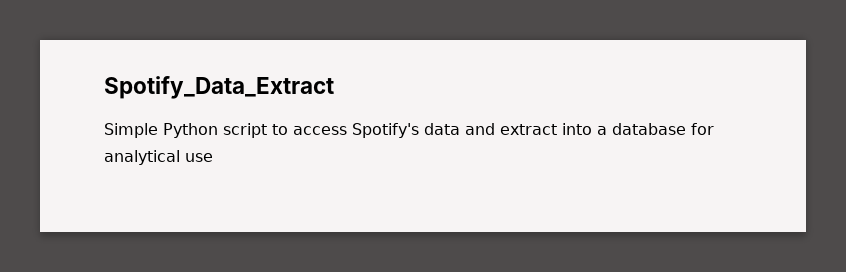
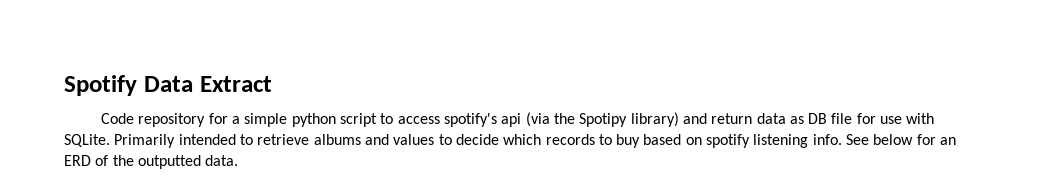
- Spotify_Data_Extract
- Simple Python script to access Spotify's data and extract into a database for analytical use
+ Spotify Data Extract
+ Code repository for a simple python script to access spotify's api (via the Spotipy library) and return data as DB file for use with SQLite. Primarily intended to retrieve albums and values to decide which records to buy based on spotify listening info. See below for an ERD of the outputted data.

